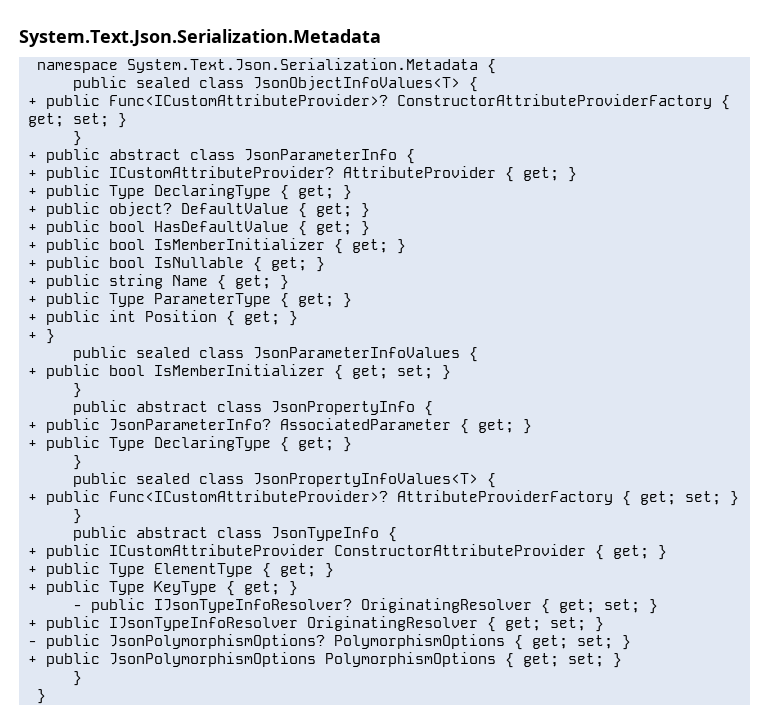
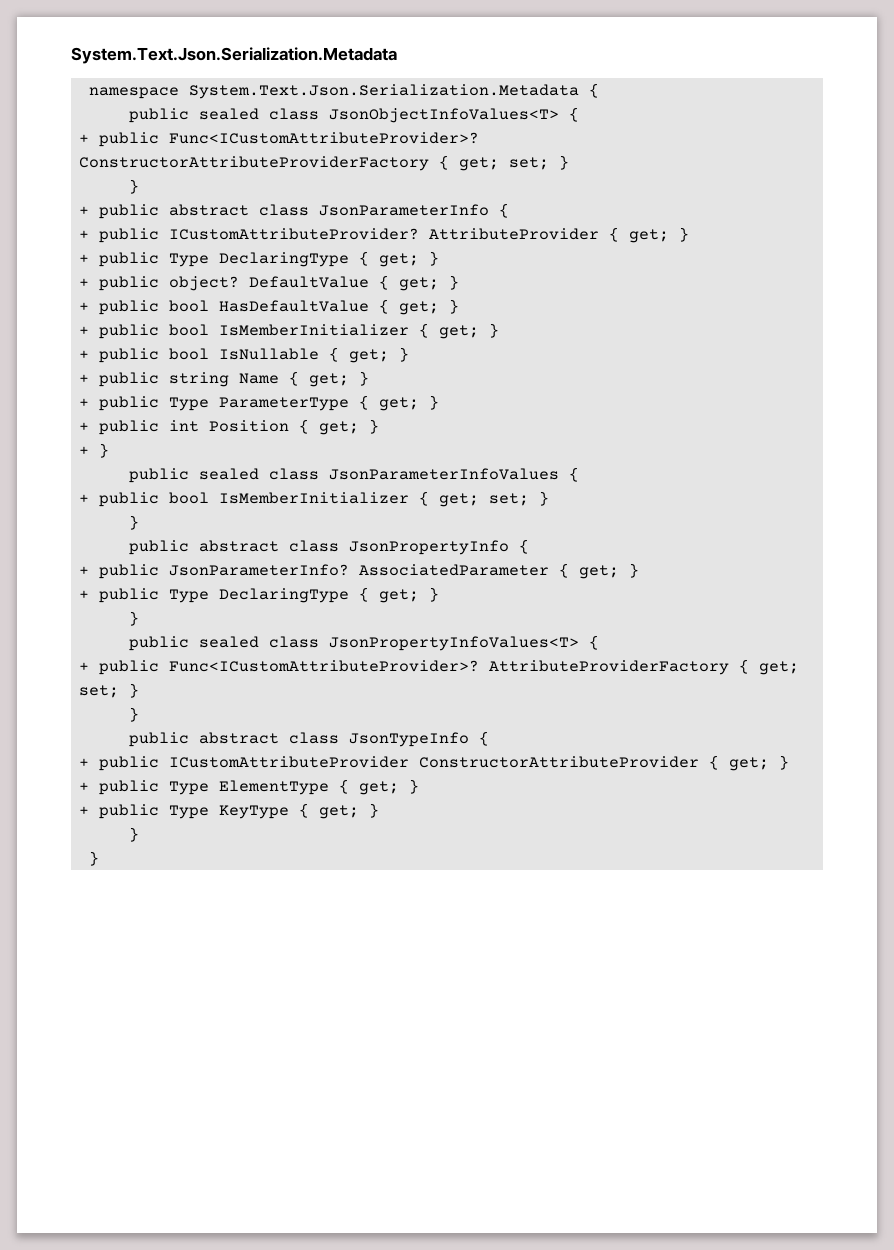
  + public Type KeyType { get; }
- - public IJsonTypeInfoResolver? OriginatingResolver { get; set; }
- + public IJsonTypeInfoResolver OriginatingResolver { get; set; }
- - public JsonPolymorphismOptions? PolymorphismOptions { get; set; }
- + public JsonPolymorphismOptions PolymorphismOptions { get; set; }

